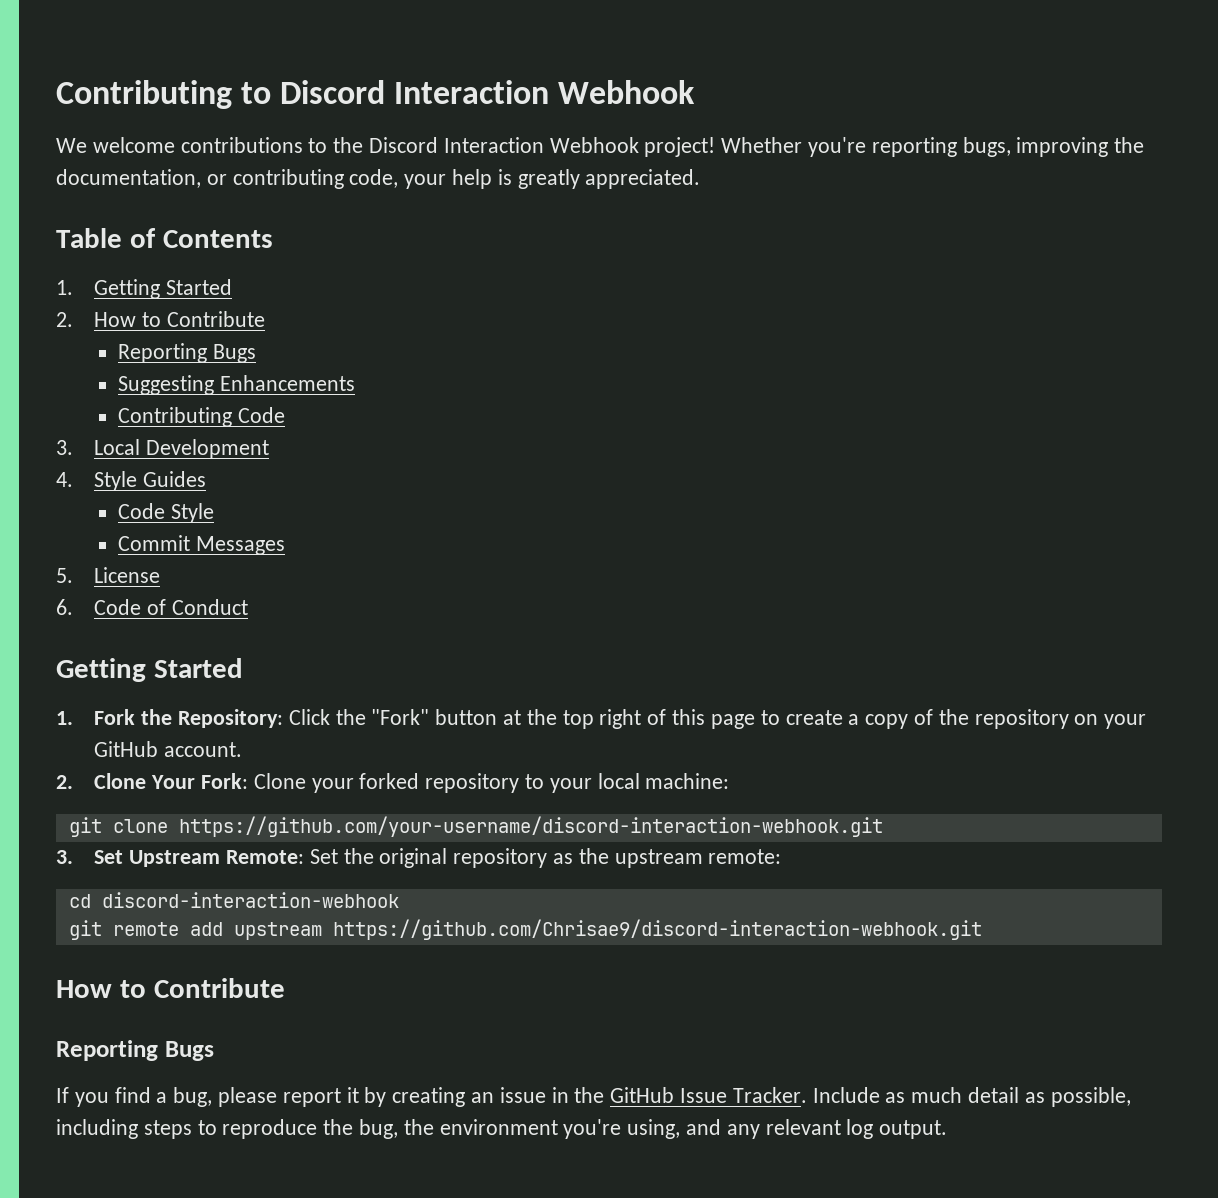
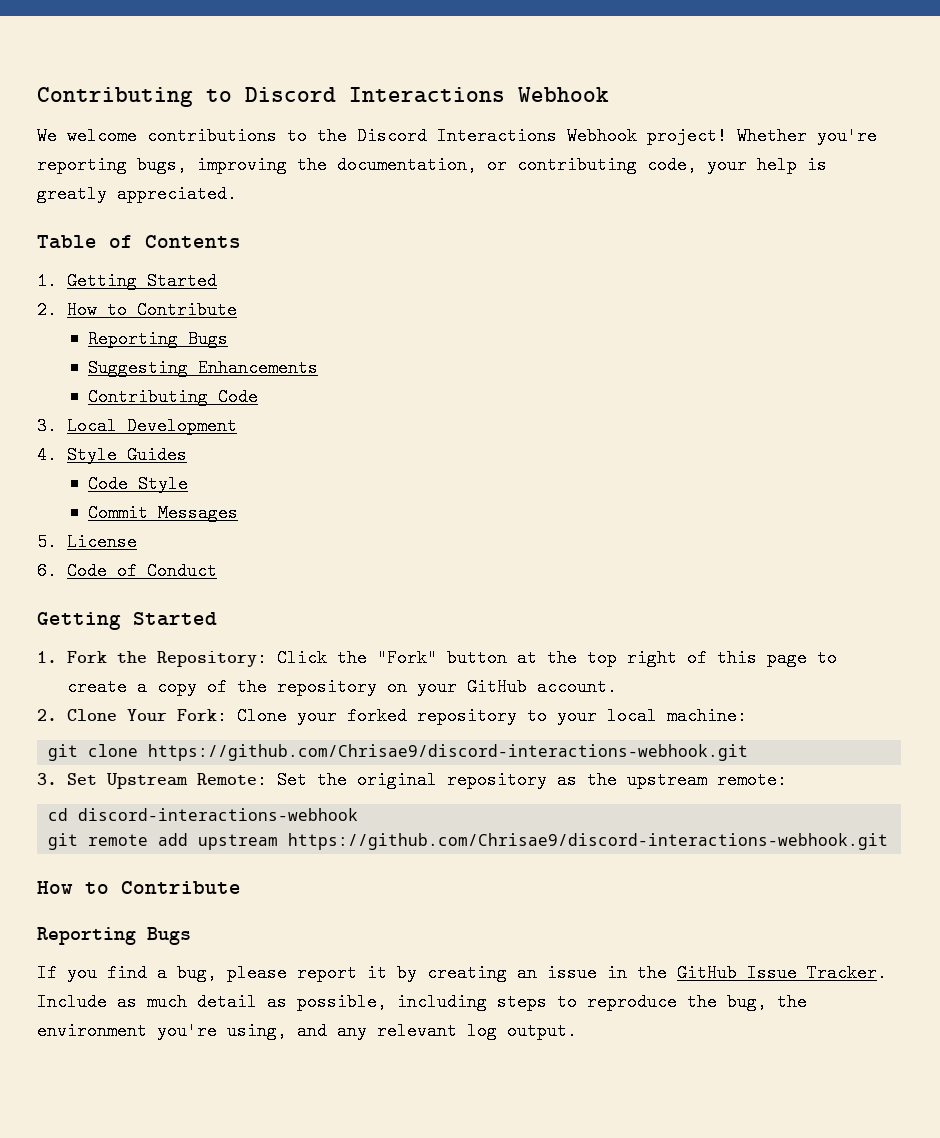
- Contributing to Discord Interaction Webhook
+ Contributing to Discord Interactions Webhook
- We welcome contributions to the Discord Interaction Webhook project!
+ We welcome contributions to the Discord Interactions Webhook project!
- git clone https://github.com/your-username/discord-interaction-webhook.git
+ git clone https://github.com/Chrisae9/discord-interactions-webhook.git
- cd discord-interaction-webhook
+ cd discord-interactions-webhook
- git remote add upstream https://github.com/Chrisae9/discord-interaction-webhook.git
+ git remote add upstream https://github.com/Chrisae9/discord-interactions-webhook.git

